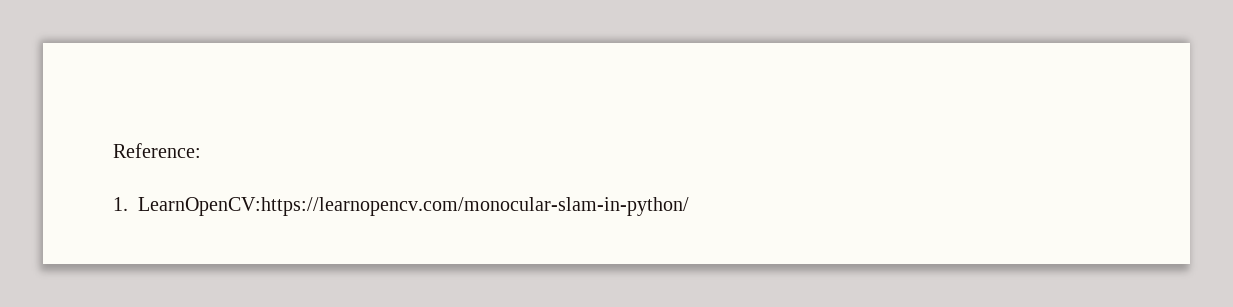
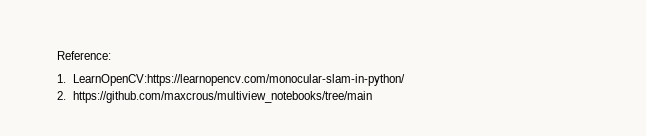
+ 2. https://github.com/maxcrous/multiview_notebooks/tree/main

